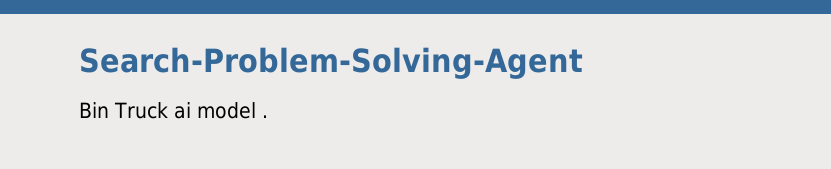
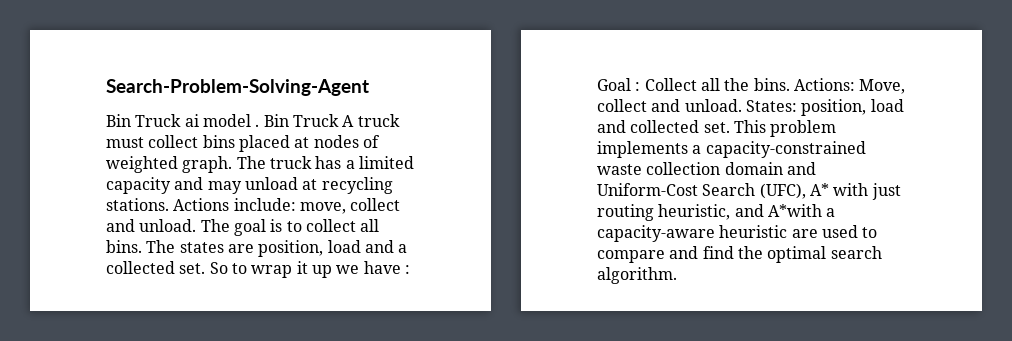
+ Bin Truck A truck must collect bins placed at nodes of weighted graph. The truck has a limited capacity and may unload at recycling stations. Actions include: move, collect and unload. The goal is to collect all bins. The states are position, load and a collected set. So to wrap it up we have : Goal : Collect all the bins. Actions: Move, collect and unload. States: position, load and collected set. This problem implements a capacity-constrained waste collection domain and Uniform-Cost Search (UFC), A* with just routing heuristic, and A*with a capacity-aware heuristic are used to compare and find the optimal search algorithm.

